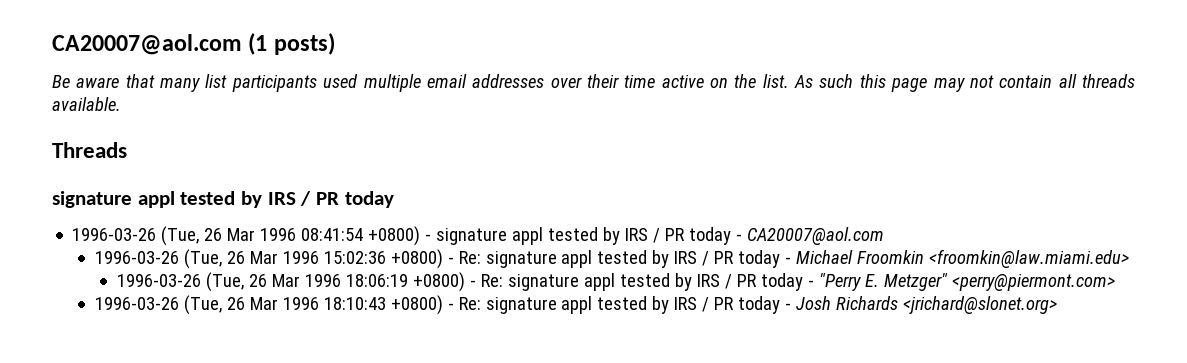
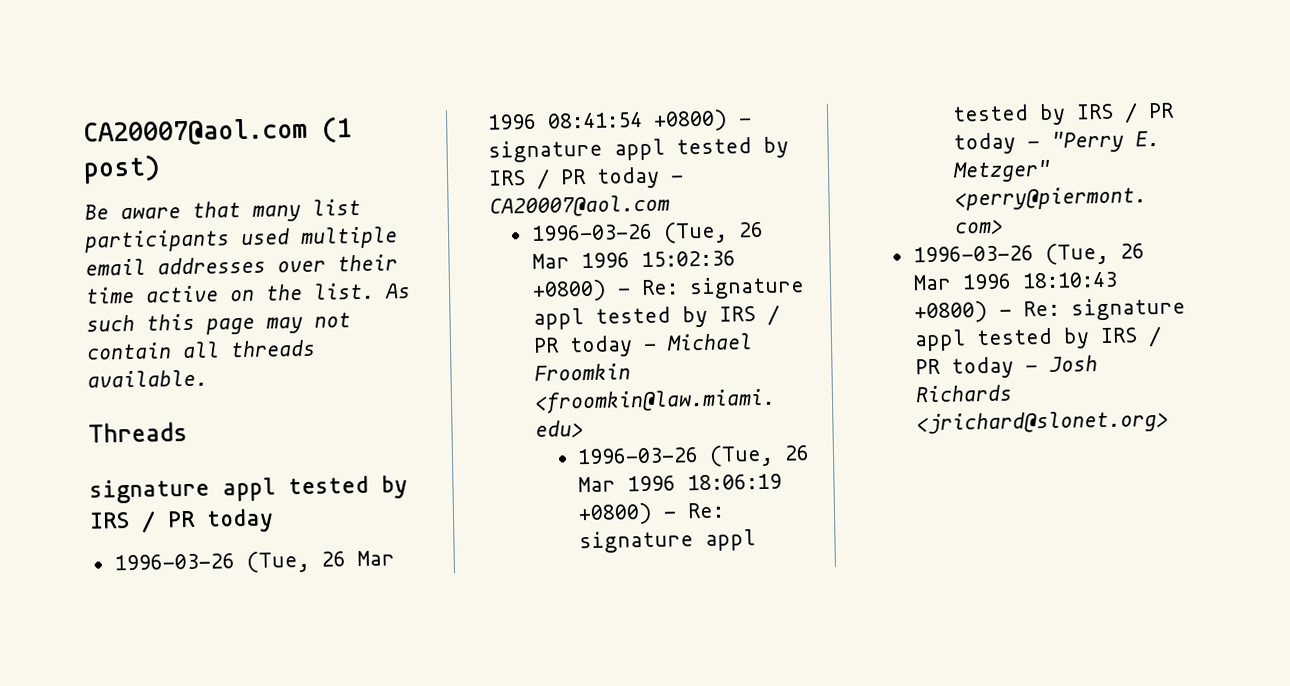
- CA20007@aol.com (1 posts)
+ CA20007@aol.com (1 post)

